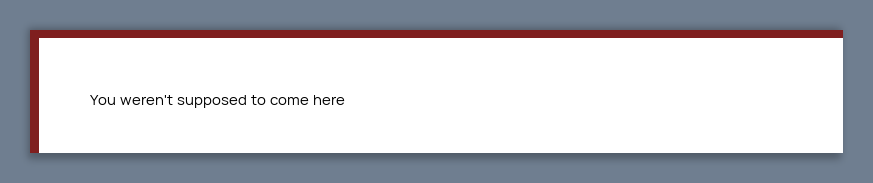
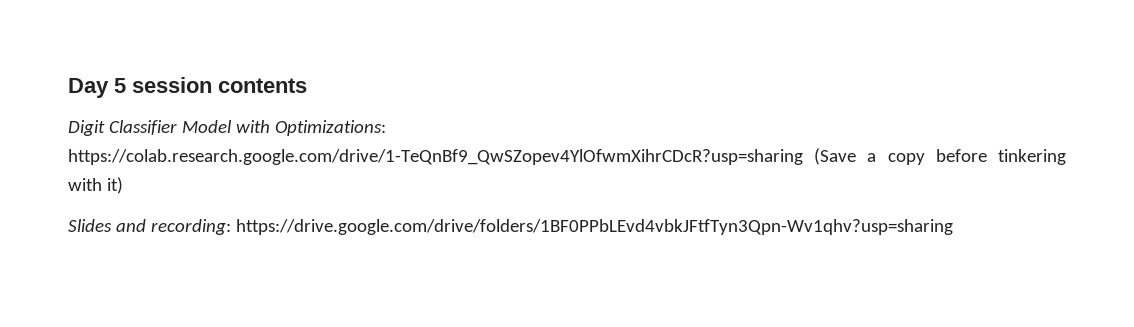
- You weren't supposed to come here
+ Day 5 session contents
+ Digit Classifier Model with Optimizations: https://colab.research.google.com/drive/1-TeQnBf9_QwSZopev4YlOfwmXihrCDcR?usp=sharing (Save a copy before tinkering with it)
+ Slides and recording: https://drive.google.com/drive/folders/1BF0PPbLEvd4vbkJFtfTyn3Qpn-Wv1qhv?usp=sharing

